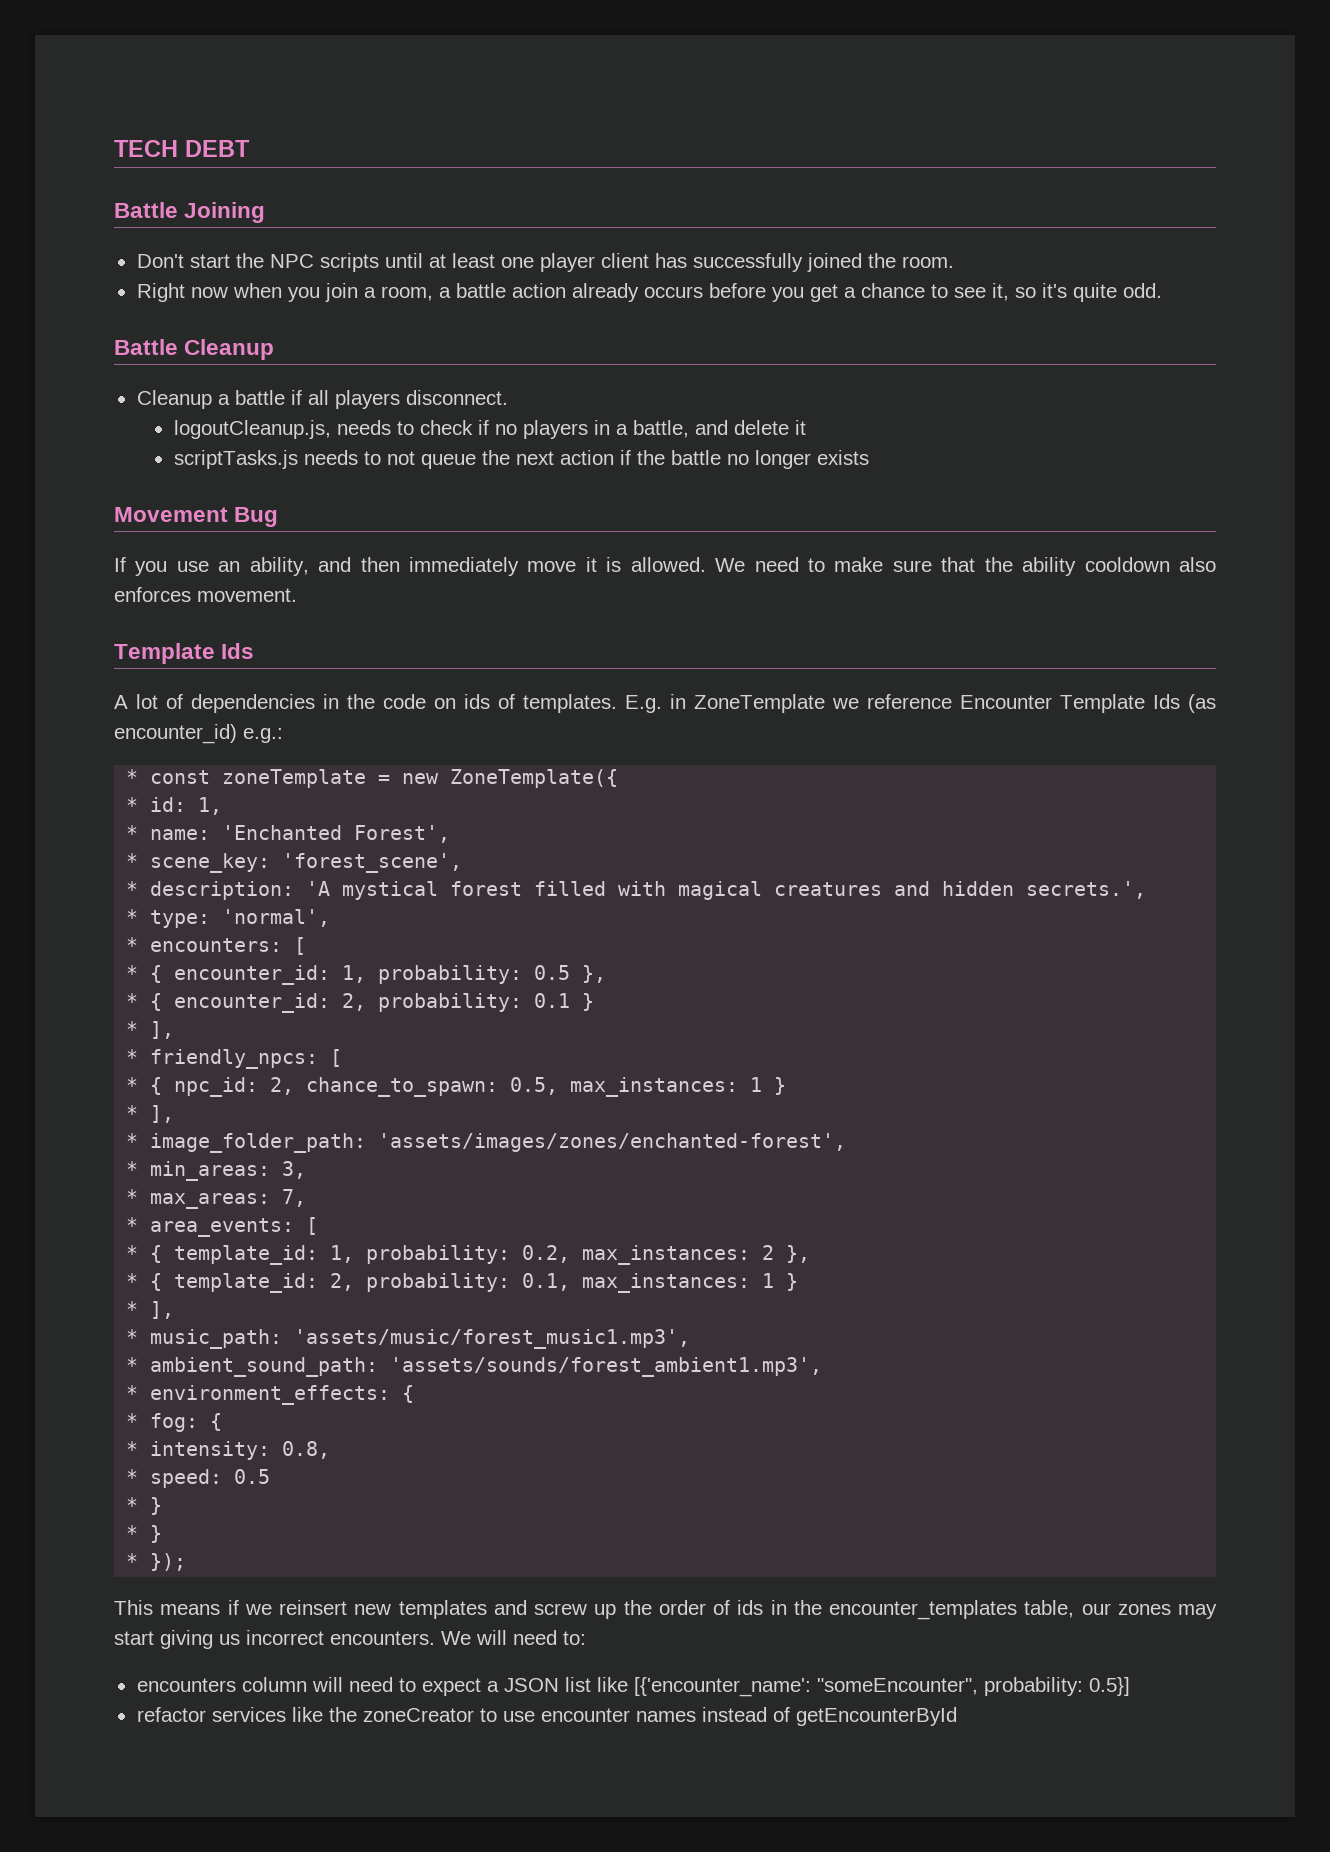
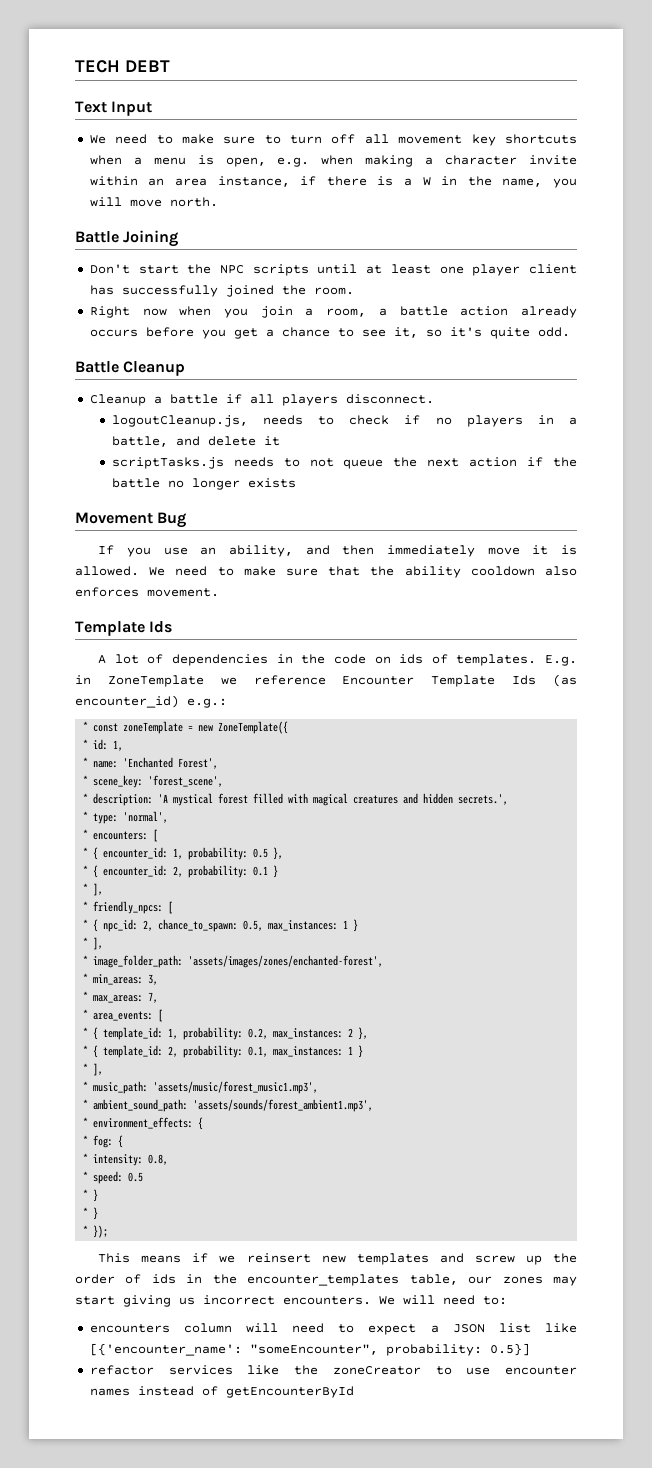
+ Text Input
+ We need to make sure to turn off all movement key shortcuts when a menu is open, e.g. when making a character invite within an area instance, if there is a W in the name, you will move north.

